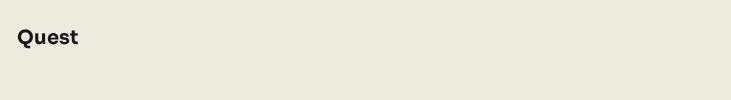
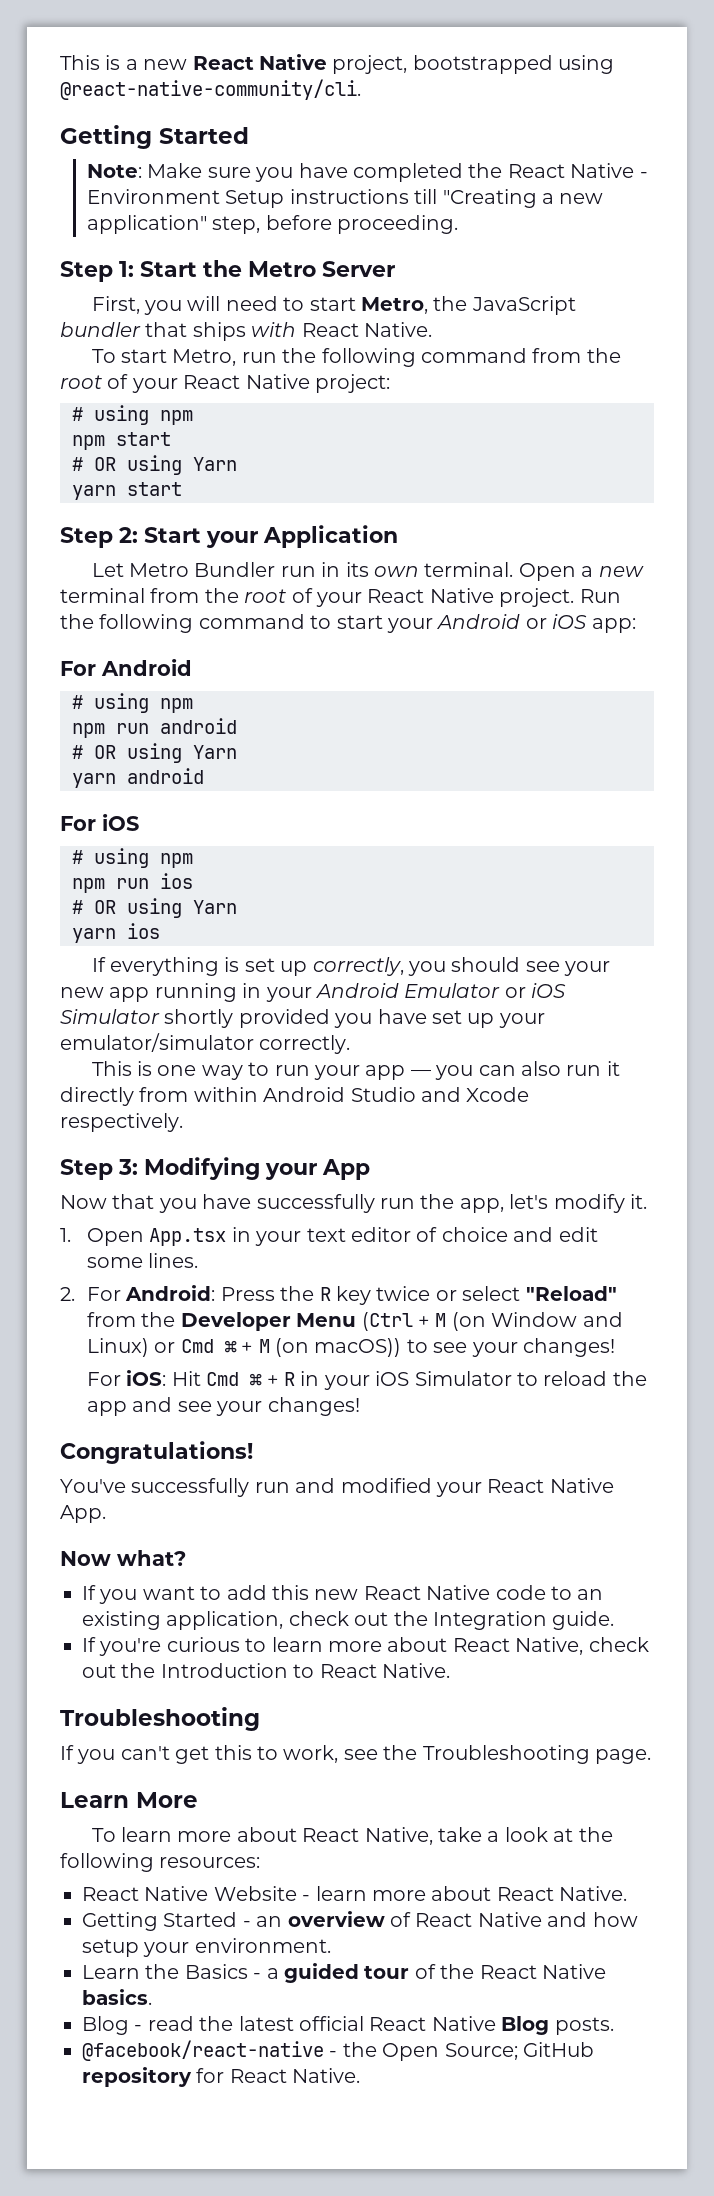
- Quest
+ This is a new React Native project, bootstrapped using @react-native-community/cli.
+ Getting Started
+ Note: Make sure you have completed the React Native - Environment Setup instructions till "Creating a new application" step, before proceeding.
+ Step 1: Start the Metro Server
+ First, you will need to start Metro, the JavaScript bundler that ships with React Native.
+ To start Metro, run the following command from the root of your React Native project:
+ # using npm
+ npm start
+ # OR using Yarn
+ yarn start
+ Step 2: Start your Application
+ Let Metro Bundler run in its own terminal. Open a new terminal from the root of your React Native project. Run the following command to start your Android or iOS app:
+ For Android
+ # using npm
+ npm run android
+ # OR using Yarn
+ yarn android
+ For iOS
+ # using npm
+ npm run ios
+ # OR using Yarn
+ yarn ios
+ If everything is set up correctly, you should see your new app running in your Android Emulator or iOS Simulator shortly provided you have set up your emulator/simulator correctly.
+ This is one way to run your app — you can also run it directly from within Android Studio and Xcode respectively.
+ Step 3: Modifying your App
+ Now that you have successfully run the app, let's modify it.
+ 1. Open App.tsx in your text editor of choice and edit some lines.
+ 2. For Android: Press the R key twice or select "Reload" from the Developer Menu (Ctrl + M (on Window and Linux) or Cmd ⌘ + M (on macOS)) to see your changes!
+ For iOS: Hit Cmd ⌘ + R in your iOS Simulator to reload the app and see your changes!
+ Congratulations!
+ You've successfully run and modified your React Native App.
+ Now what?
+ If you want to add this new React Native code to an existing application, check out the Integration guide.
+ If you're curious to learn more about React Native, check out the Introduction to React Native.
+ Troubleshooting
+ If you can't get this to work, see the Troubleshooting page.
+ Learn More
+ To learn more about React Native, take a look at the following resources:
+ React Native Website - learn more about React Native.
+ Getting Started - an overview of React Native and how setup your environment.
+ Learn the Basics - a guided tour of the React Native basics.
+ Blog - read the latest official React Native Blog posts.
+ @facebook/react-native - the Open Source; GitHub repository for React Native.

